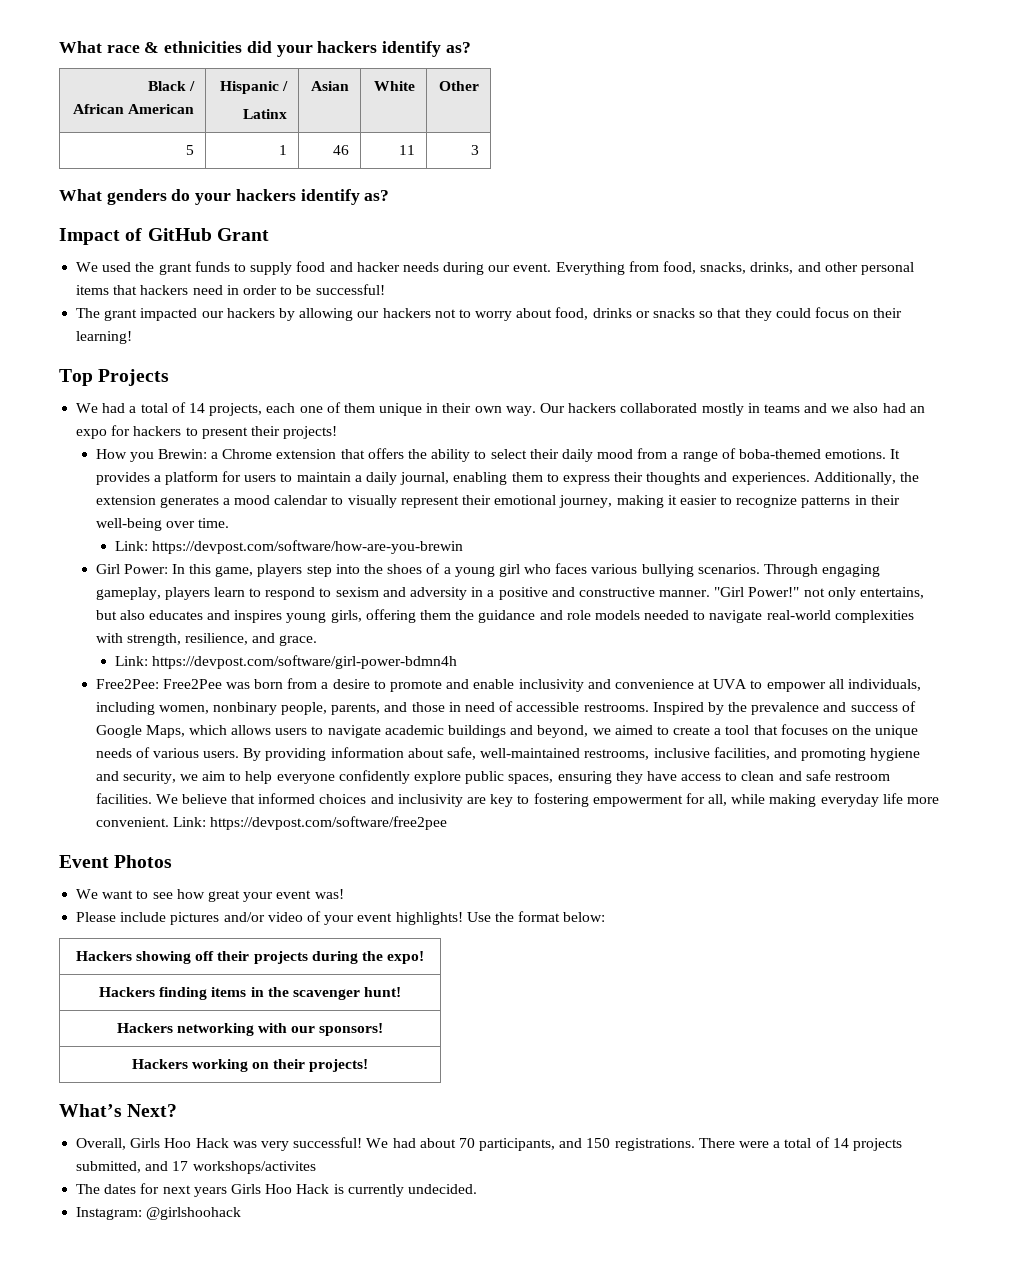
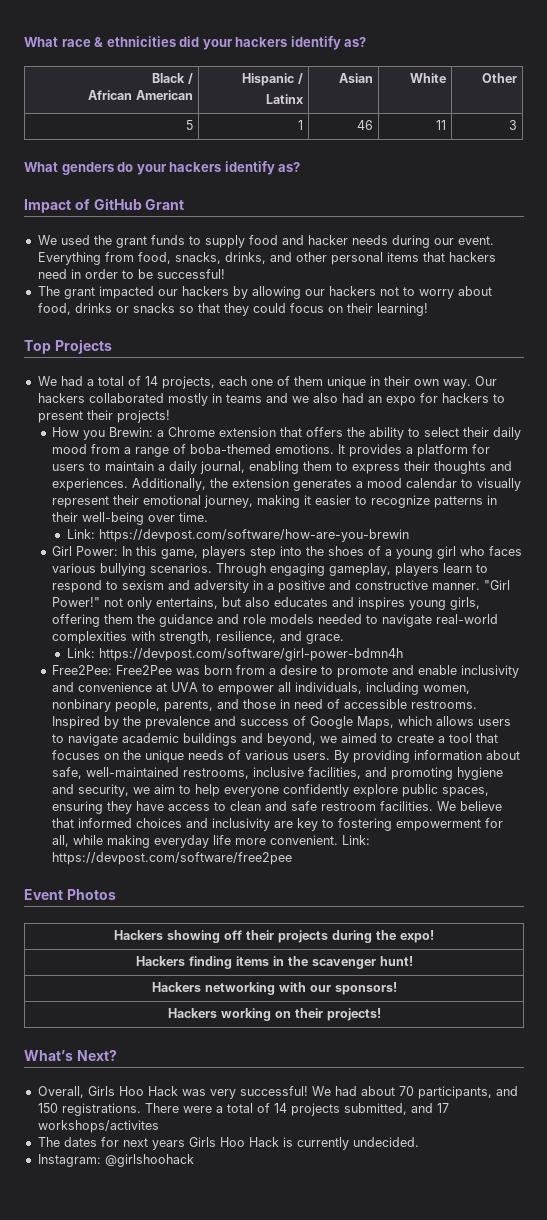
- We want to see how great your event was!
- Please include pictures and/or video of your event highlights! Use the format below:

